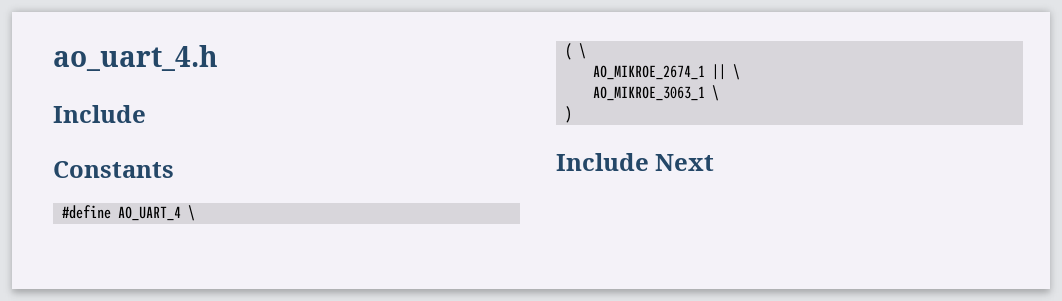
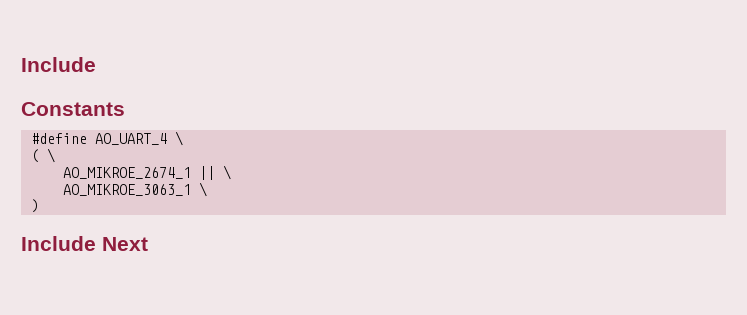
- ao_uart_4.h

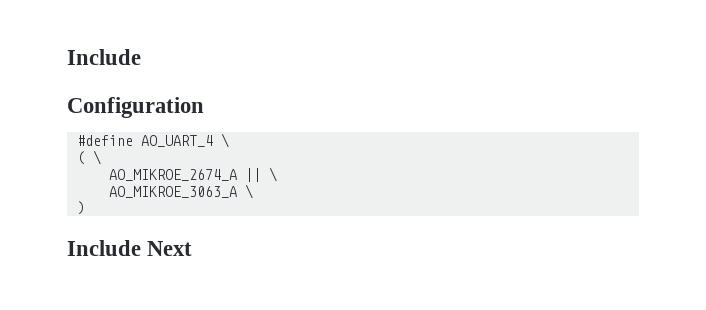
- Constants
+ Configuration
- AO_MIKROE_2674_1 || \
+ AO_MIKROE_2674_A || \
- AO_MIKROE_3063_1 \
+ AO_MIKROE_3063_A \

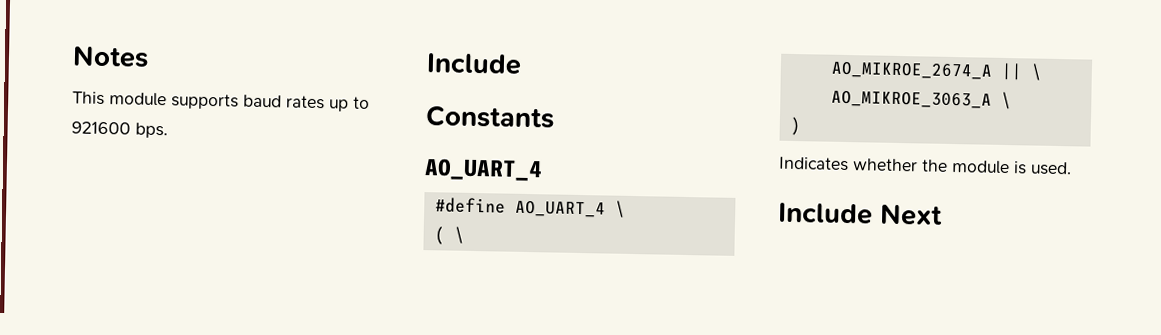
+ Notes
+ This module supports baud rates up to 921600 bps.
- Configuration
+ Constants
+ AO_UART_4
+ Indicates whether the module is used.

